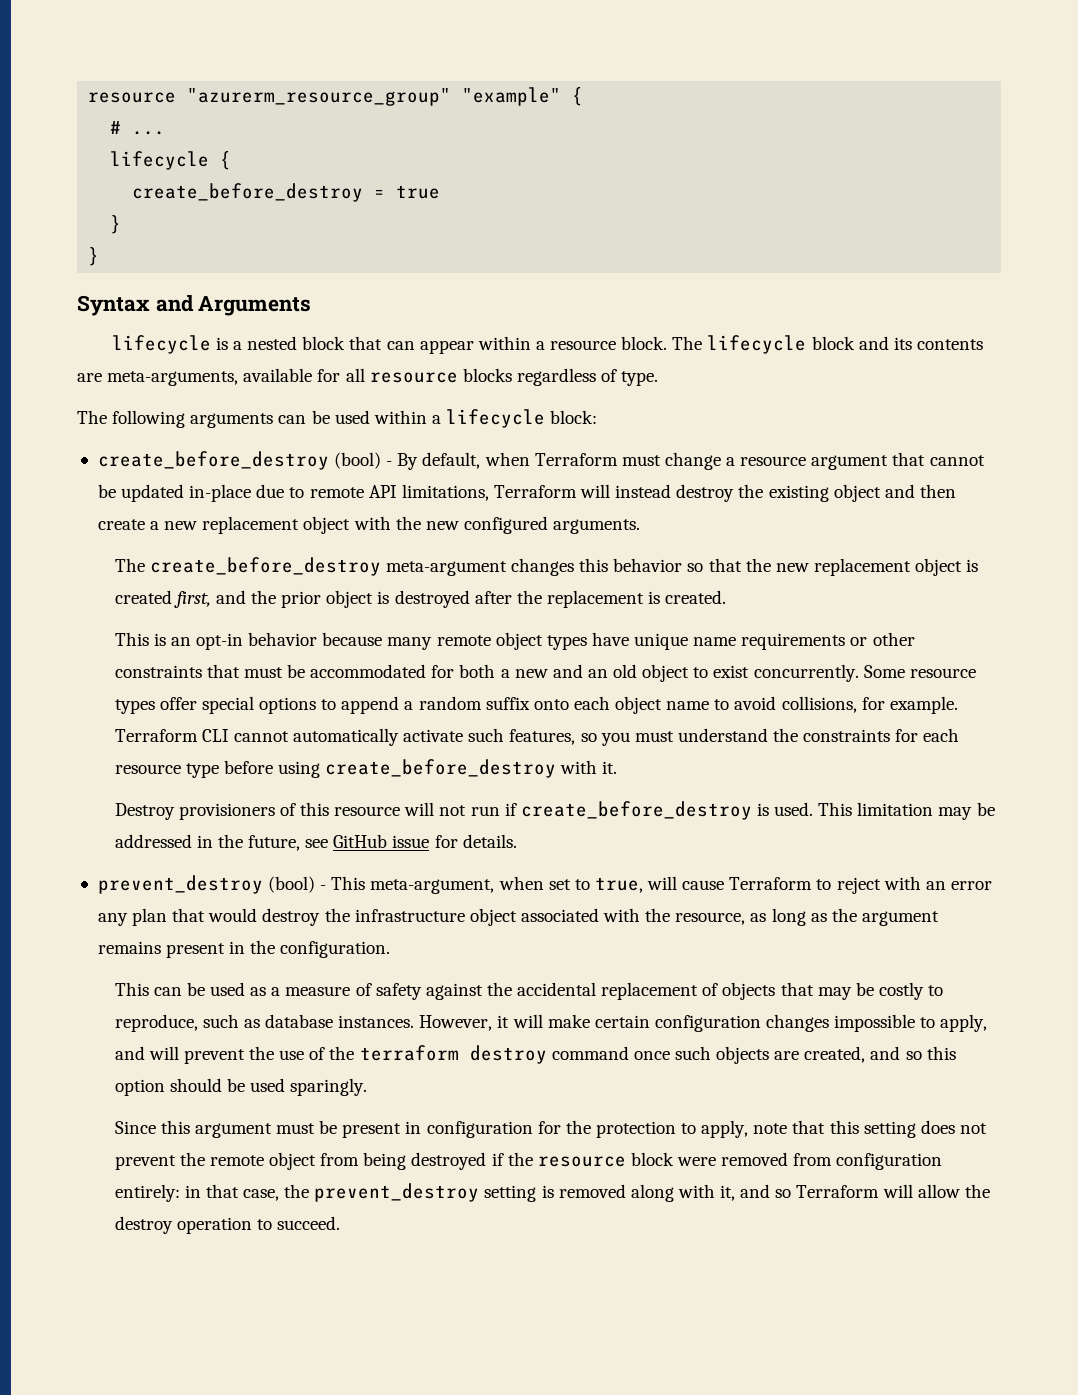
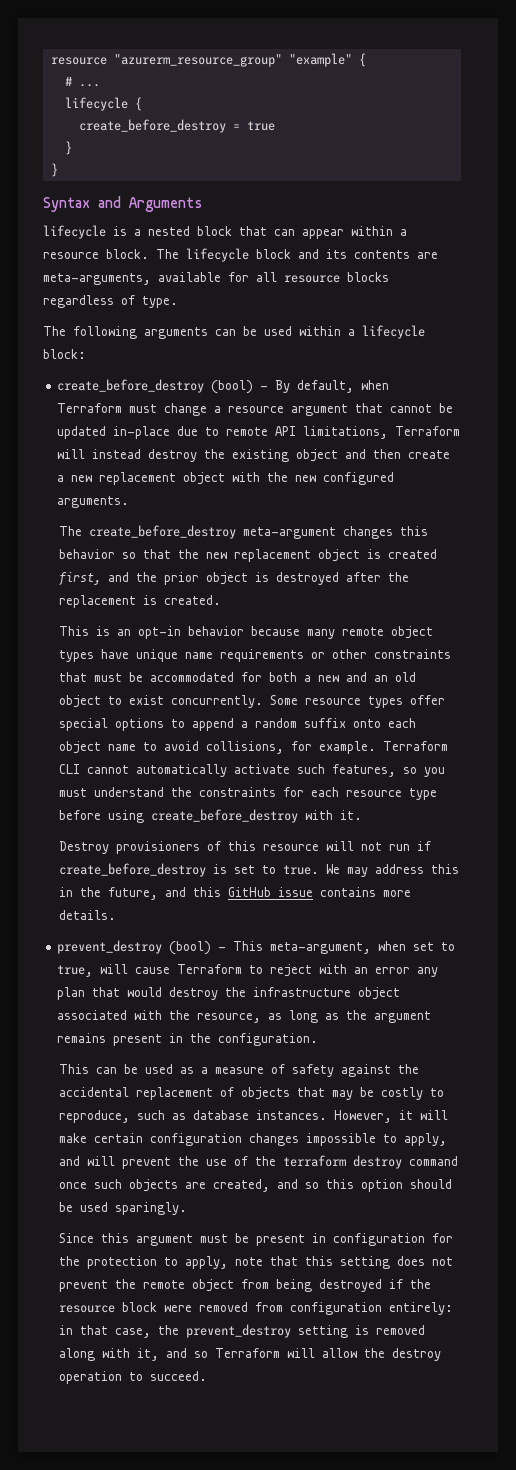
- Destroy provisioners of this resource will not run if create_before_destroy is used. This limitation may be addressed in the future, see GitHub issue for details.
+ Destroy provisioners of this resource will not run if create_before_destroy is set to true. We may address this in the future, and this GitHub issue contains more details.

